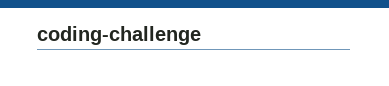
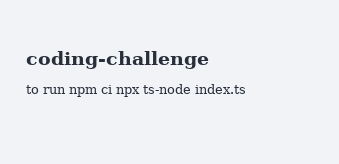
+ to run npm ci npx ts-node index.ts

